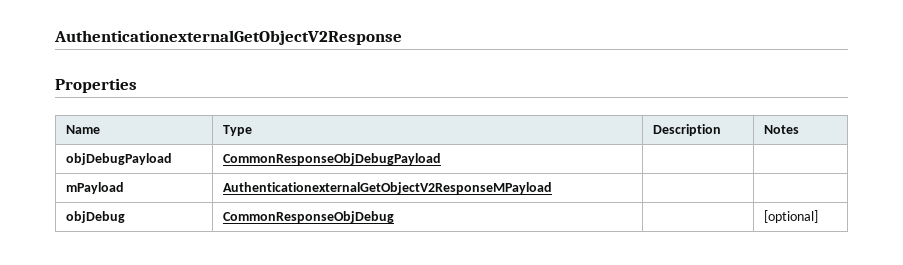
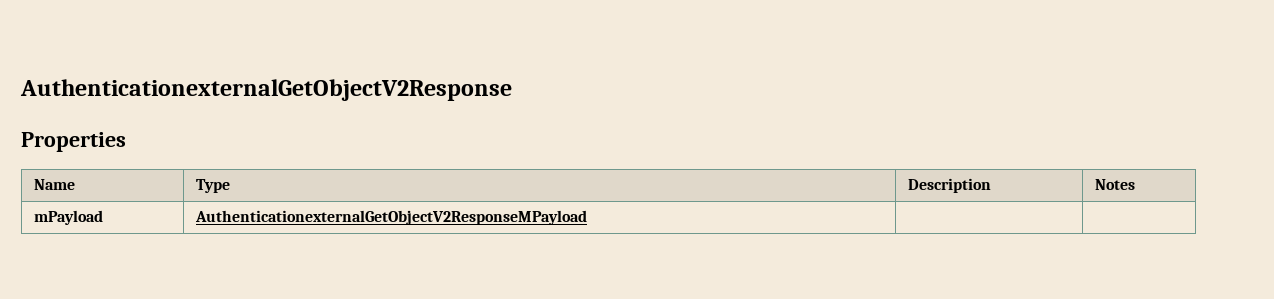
- objDebugPayload | CommonResponseObjDebugPayload | |
- objDebug | CommonResponseObjDebug | | [optional]

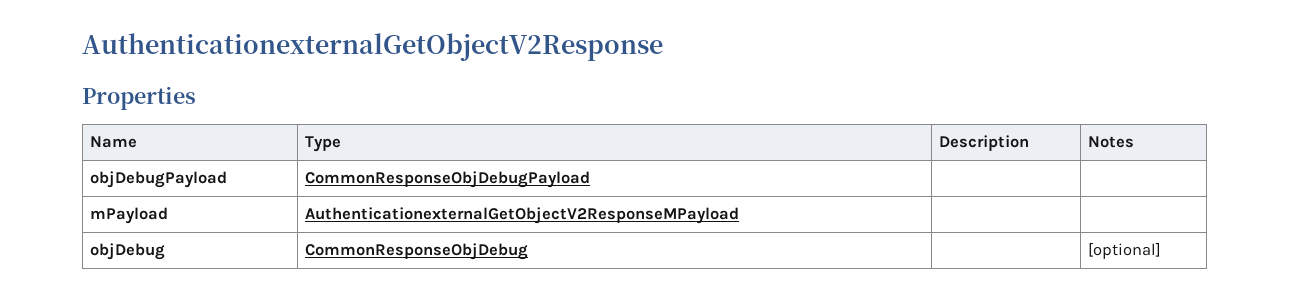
+ objDebugPayload | CommonResponseObjDebugPayload | |
+ objDebug | CommonResponseObjDebug | | [optional]

